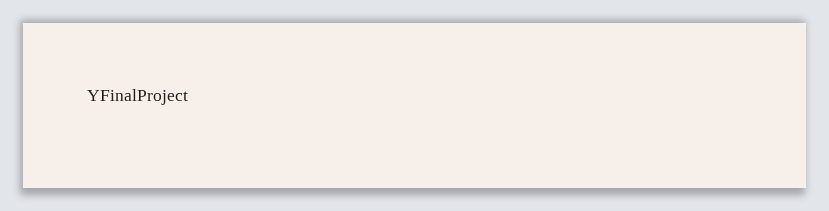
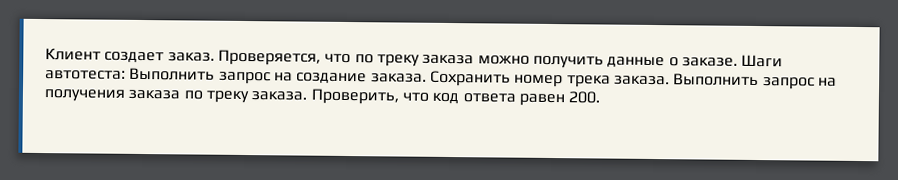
- YFinalProject
+ Клиент создает заказ. Проверяется, что по треку заказа можно получить данные о заказе. Шаги автотеста: Выполнить запрос на создание заказа. Сохранить номер трека заказа. Выполнить запрос на получения заказа по треку заказа. Проверить, что код ответа равен 200.

